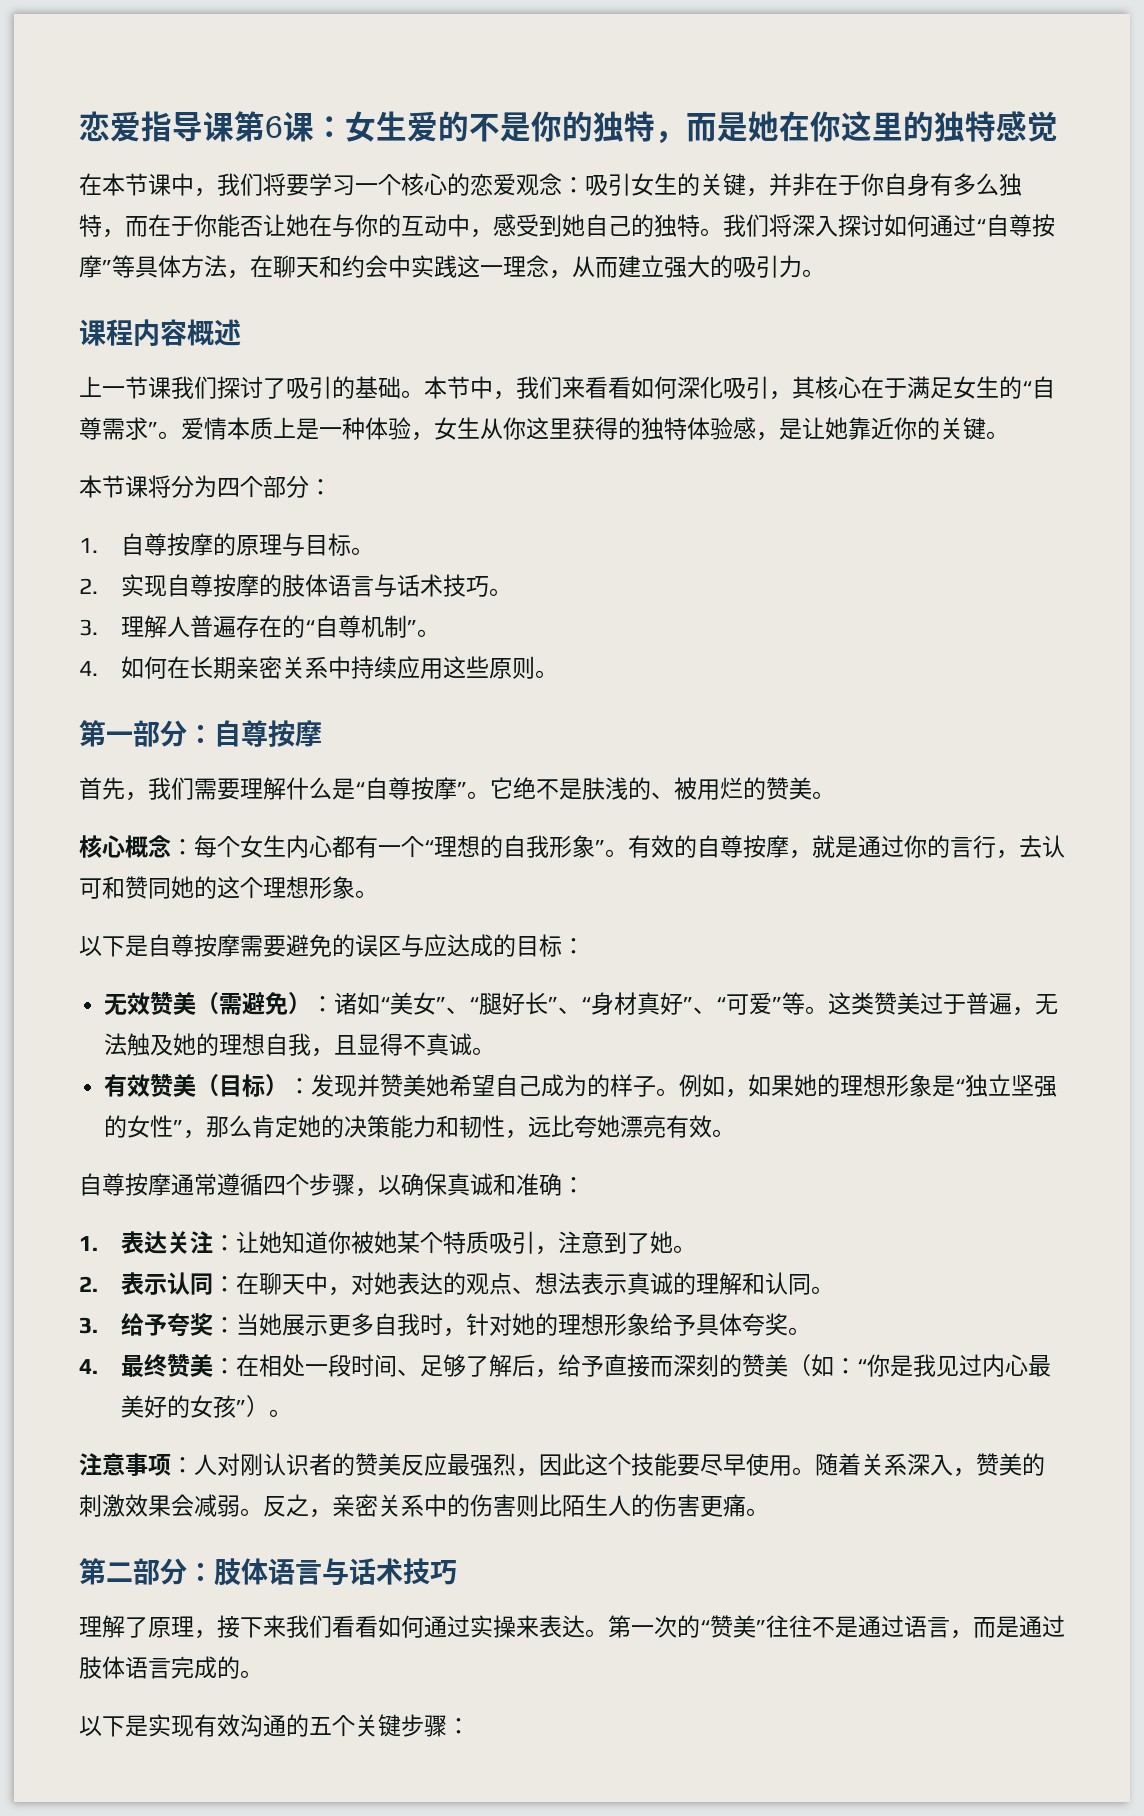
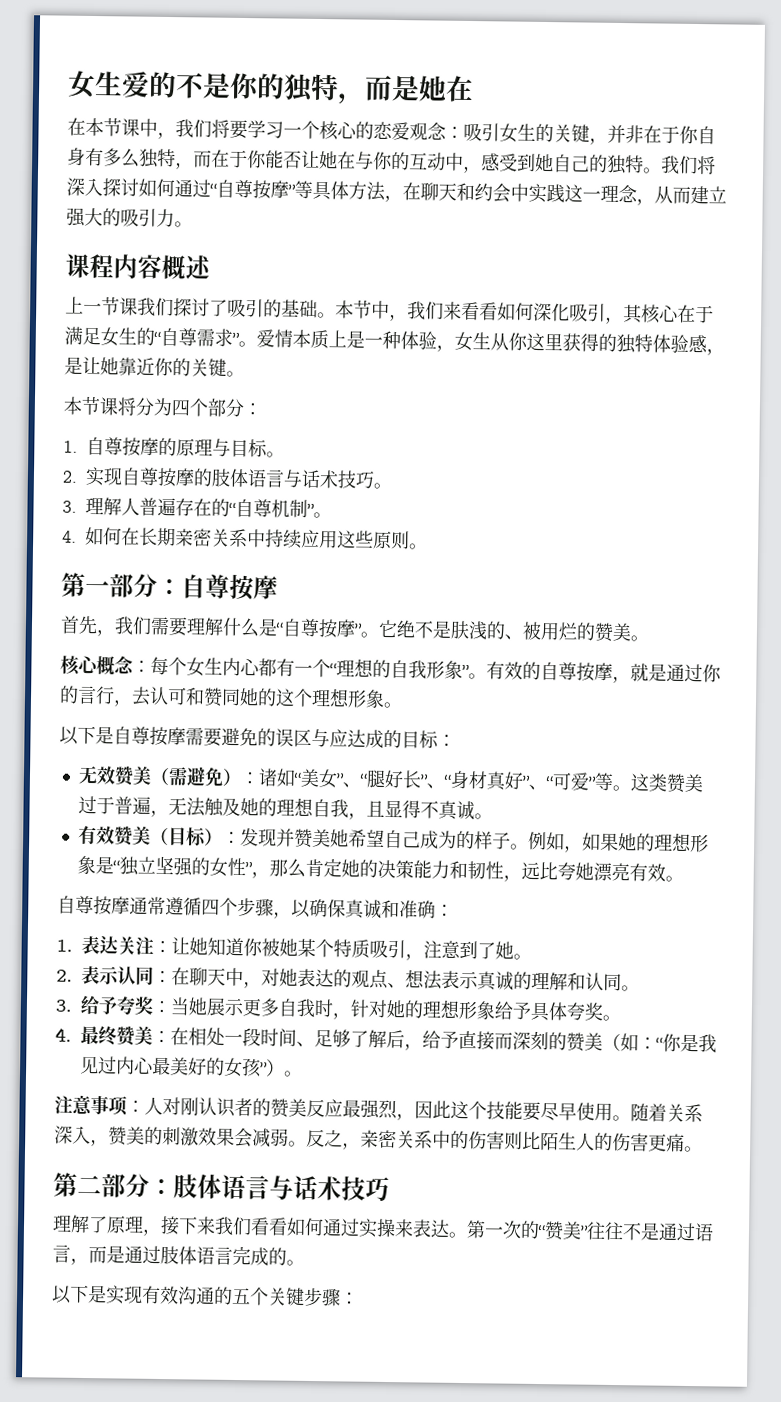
- 恋爱指导课第6课：女生爱的不是你的独特，而是她在你这里的独特感觉
+ 女生爱的不是你的独特，而是她在

